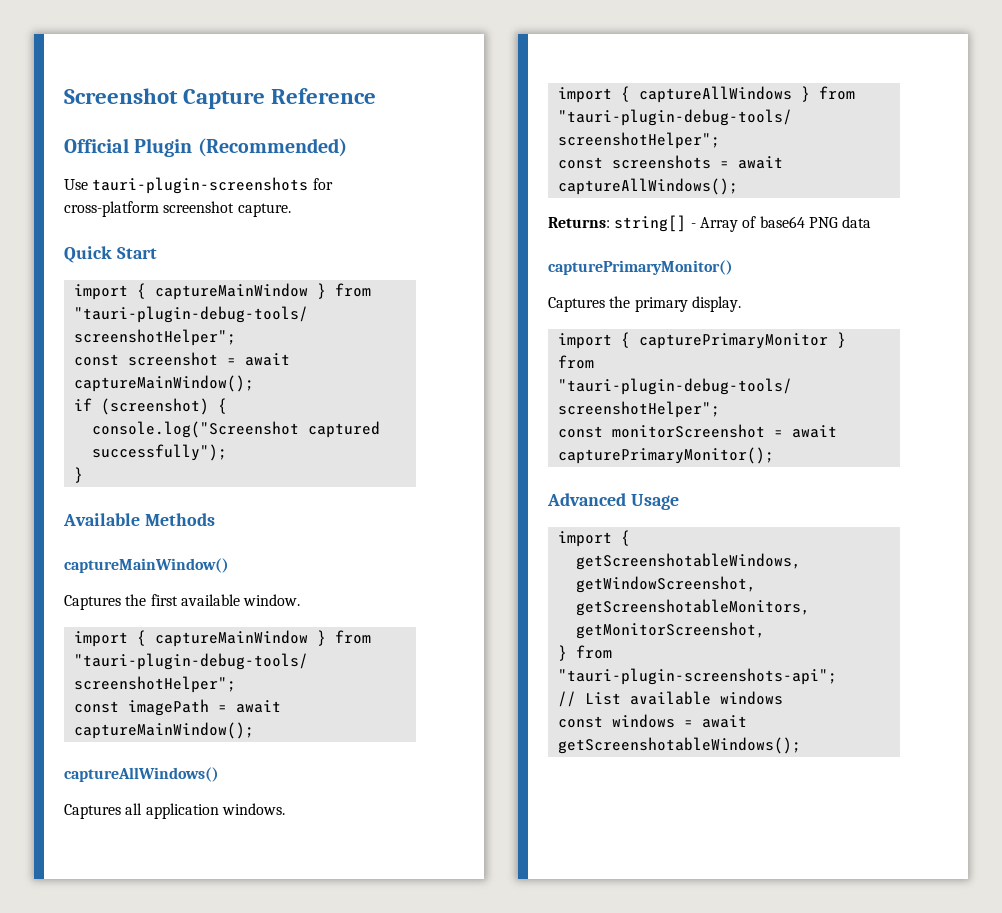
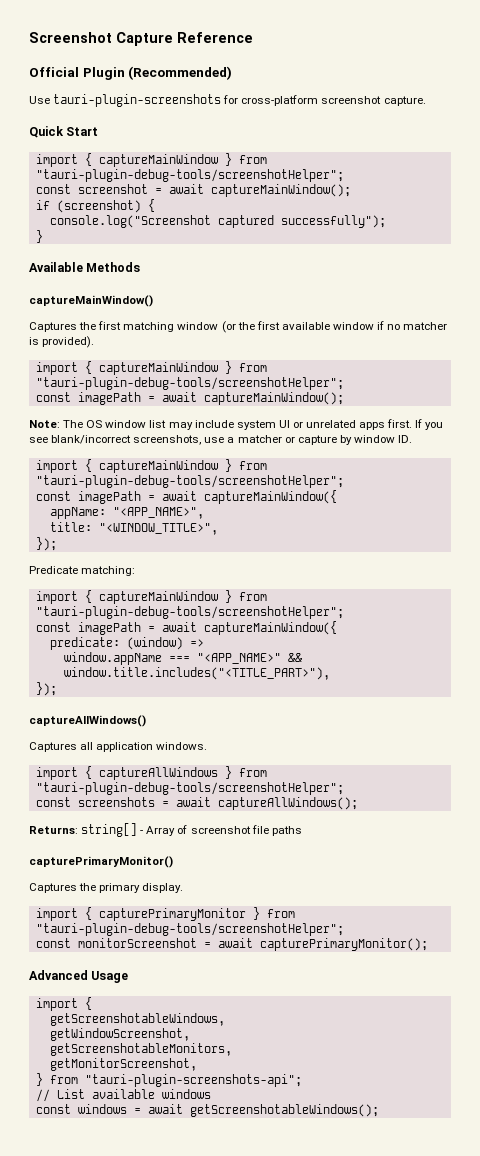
- Captures the first available window.
+ Captures the first matching window (or the first available window if no matcher is provided).
+ Note: The OS window list may include system UI or unrelated apps first. If you see blank/incorrect screenshots, use a matcher or capture by window ID.
+ import { captureMainWindow } from "tauri-plugin-debug-tools/screenshotHelper";
+ const imagePath = await captureMainWindow({
+ appName: "<APP_NAME>",
+ title: "<WINDOW_TITLE>",
+ });
+ Predicate matching:
+ import { captureMainWindow } from "tauri-plugin-debug-tools/screenshotHelper";
+ const imagePath = await captureMainWindow({
+ predicate: (window) =>
+ window.appName === "<APP_NAME>" && window.title.includes("<TITLE_PART>"),
+ });
- Returns: string[] - Array of base64 PNG data
+ Returns: string[] - Array of screenshot file paths

